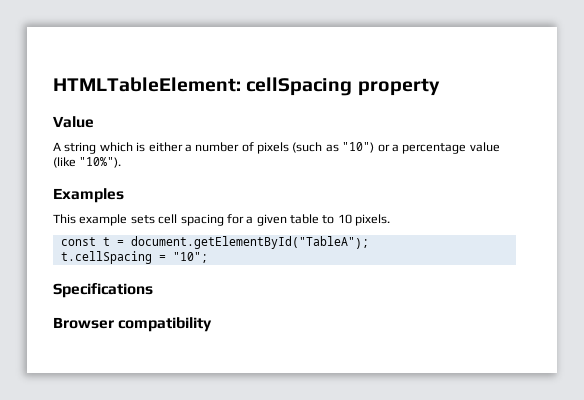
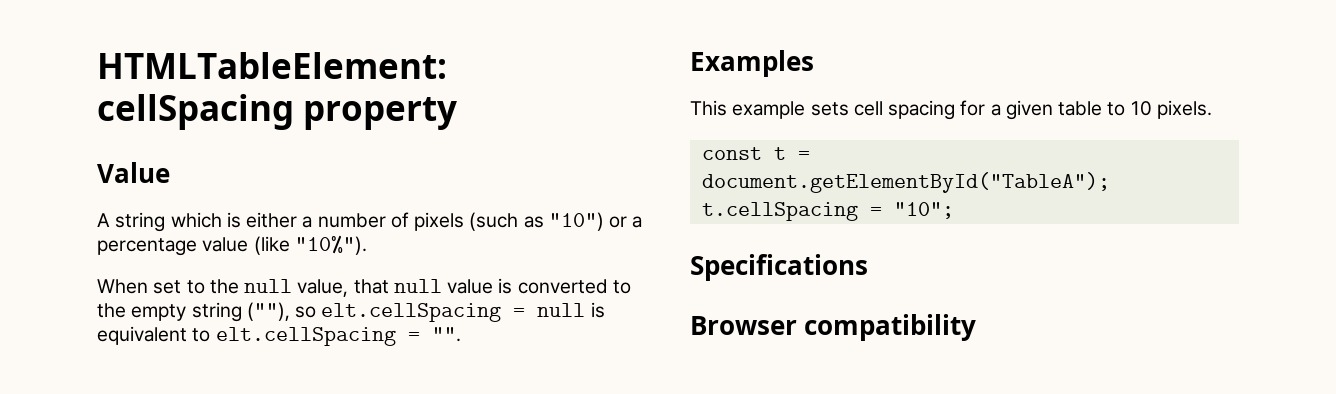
+ When set to the null value, that null value is converted to the empty string (""), so elt.cellSpacing = null is equivalent to elt.cellSpacing = "".

